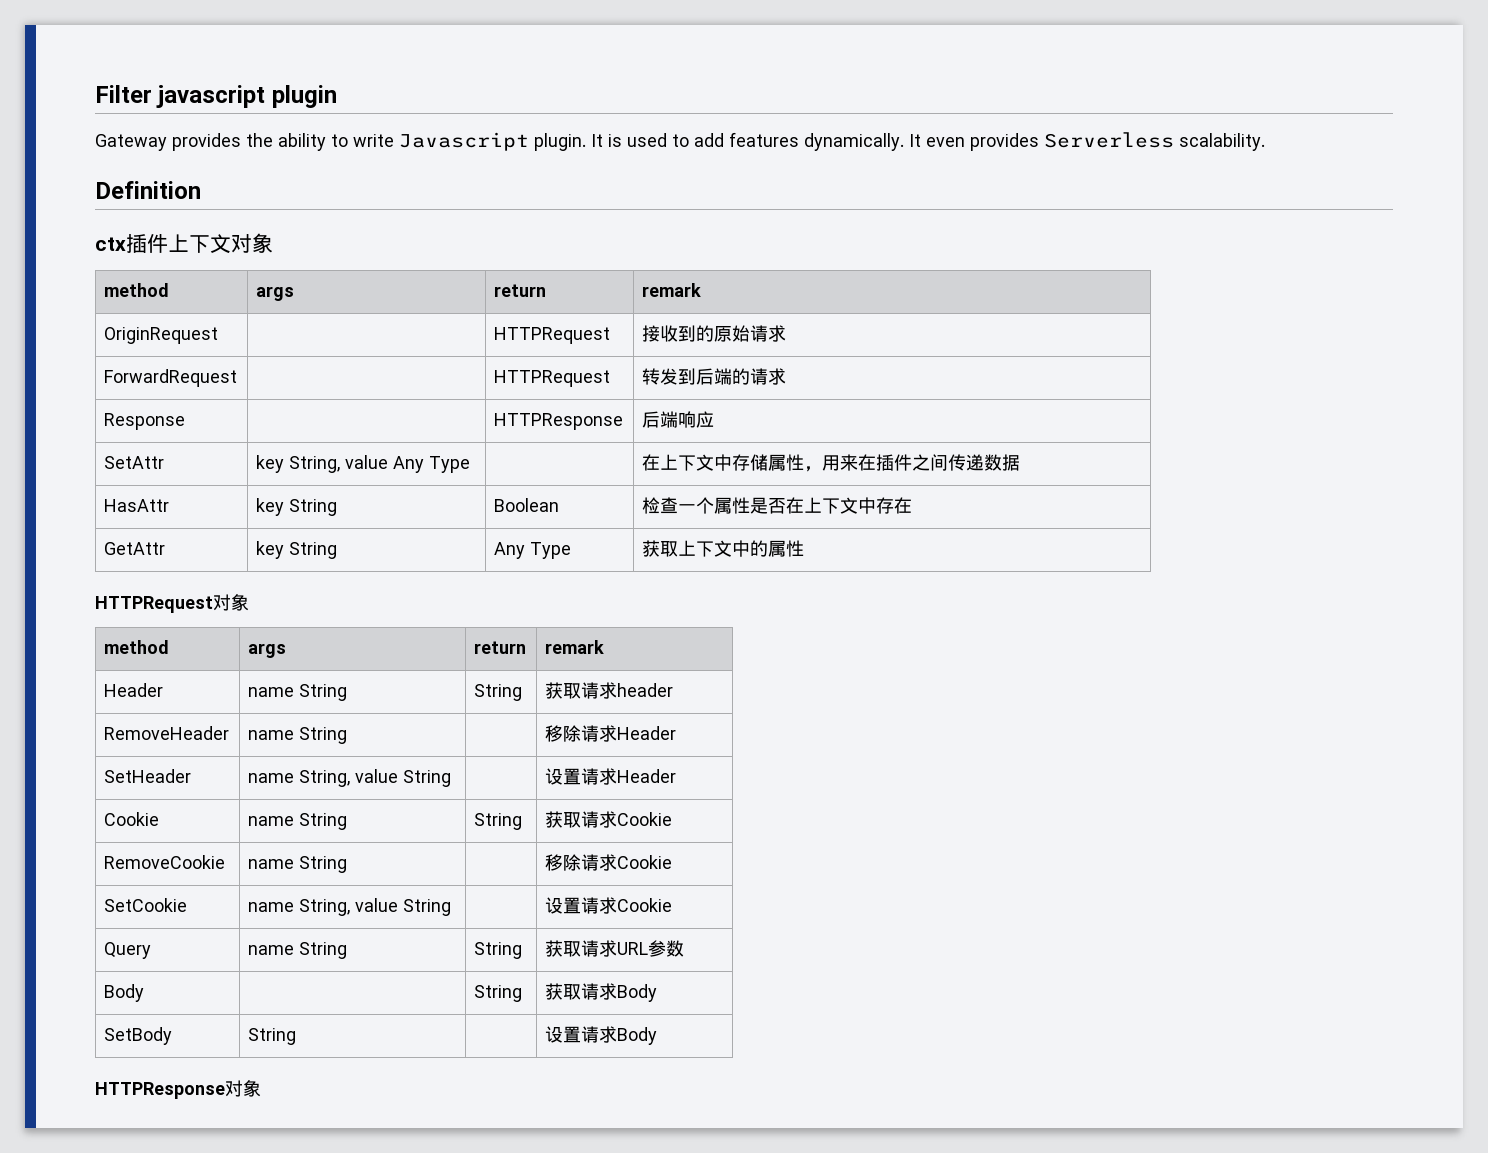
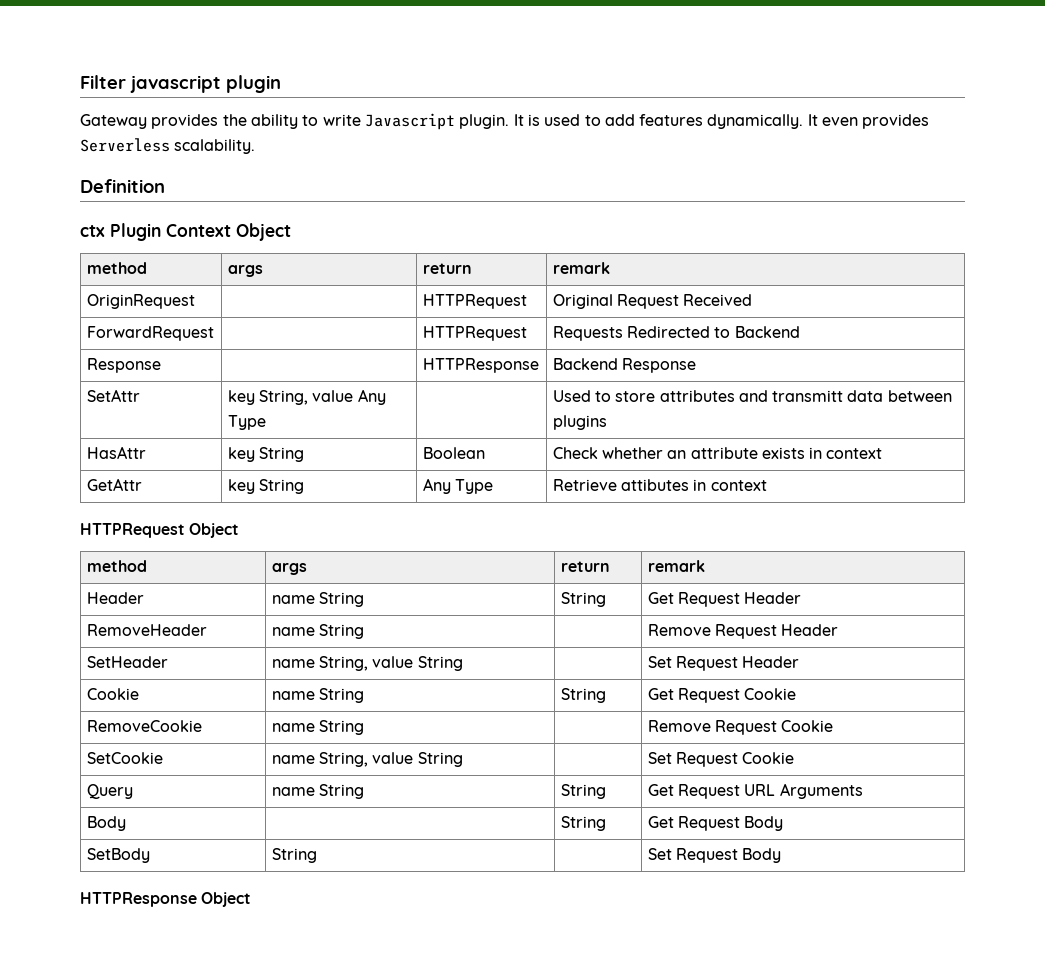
- ctx插件上下文对象
+ ctx Plugin Context Object
- OriginRequest | | HTTPRequest | 接收到的原始请求
- ForwardRequest | | HTTPRequest | 转发到后端的请求
+ OriginRequest | | HTTPRequest | Original Request Received
+ ForwardRequest | | HTTPRequest | Requests Redirected to Backend
- Response | | HTTPResponse | 后端响应
+ Response | | HTTPResponse | Backend Response
- SetAttr | key String, value Any Type | | 在上下文中存储属性，用来在插件之间传递数据
- HasAttr | key String | Boolean | 检查一个属性是否在上下文中存在
+ SetAttr | key String, value Any Type | | Used to store attributes and transmitt data between plugins
+ HasAttr | key String | Boolean | Check whether an attribute exists in context
- GetAttr | key String | Any Type | 获取上下文中的属性
- HTTPRequest对象
+ GetAttr | key String | Any Type | Retrieve attibutes in context
+ HTTPRequest Object
- Header | name String | String | 获取请求header
+ Header | name String | String | Get Request Header
- RemoveHeader | name String | | 移除请求Header
+ RemoveHeader | name String | | Remove Request Header
- SetHeader | name String, value String | | 设置请求Header
+ SetHeader | name String, value String | | Set Request Header
- Cookie | name String | String | 获取请求Cookie
+ Cookie | name String | String | Get Request Cookie
- RemoveCookie | name String | | 移除请求Cookie
+ RemoveCookie | name String | | Remove Request Cookie
- SetCookie | name String, value String | | 设置请求Cookie
+ SetCookie | name String, value String | | Set Request Cookie
- Query | name String | String | 获取请求URL参数
+ Query | name String | String | Get Request URL Arguments
- Body | | String | 获取请求Body
+ Body | | String | Get Request Body
- SetBody | String | | 设置请求Body
+ SetBody | String | | Set Request Body
- HTTPResponse对象
+ HTTPResponse Object

